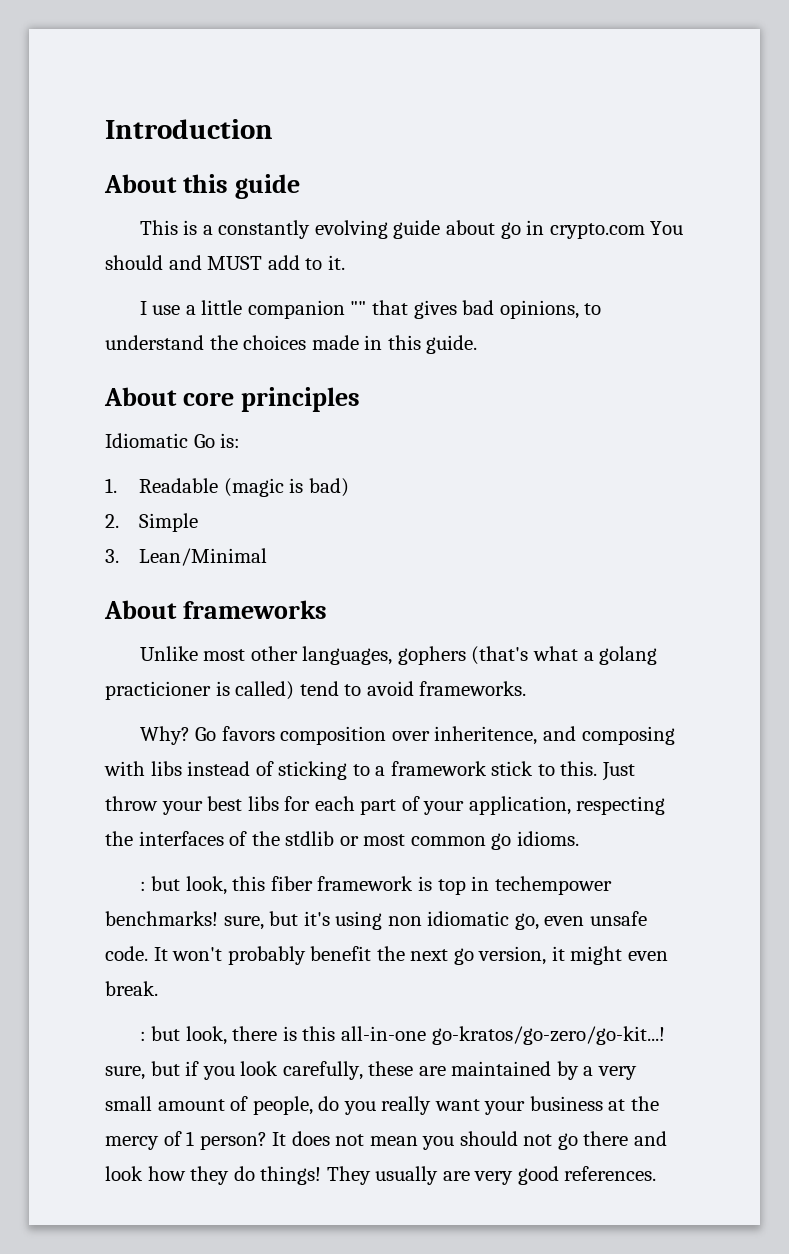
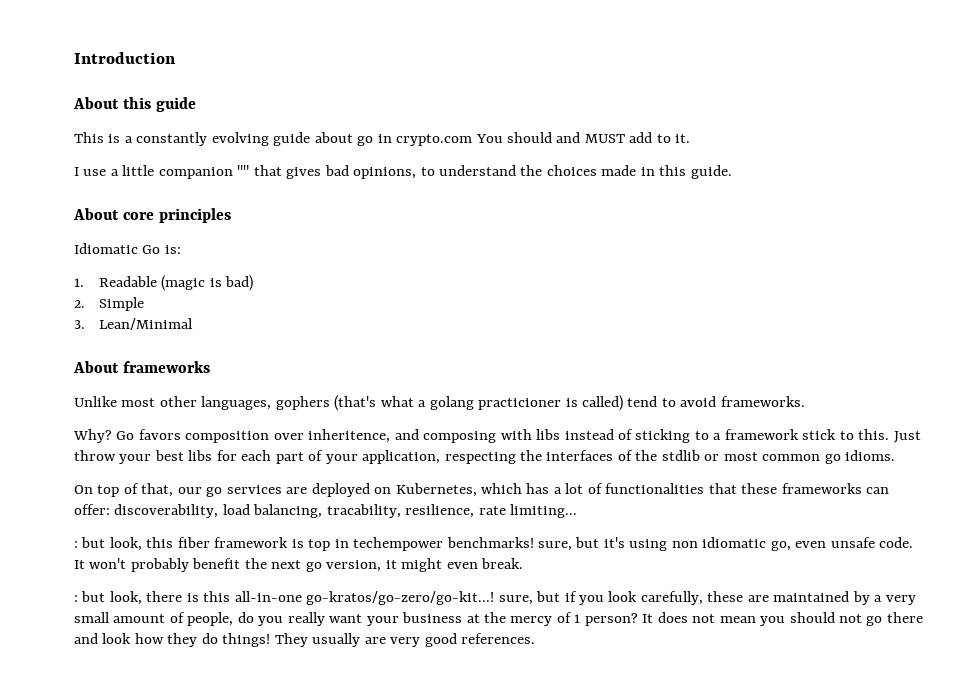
+ On top of that, our go services are deployed on Kubernetes, which has a lot of functionalities that these frameworks can offer: discoverability, load balancing, tracability, resilience, rate limiting...

